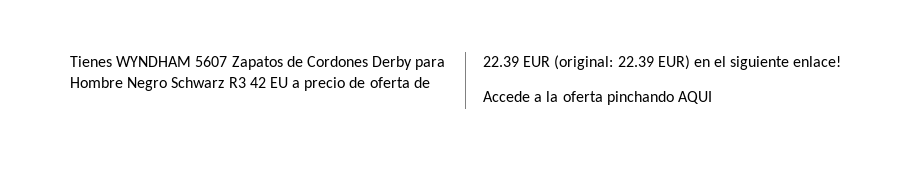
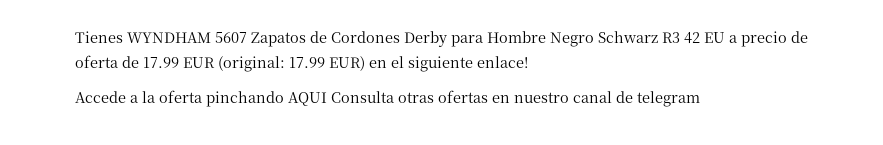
- Tienes WYNDHAM 5607 Zapatos de Cordones Derby para Hombre Negro Schwarz R3 42 EU a precio de oferta de 22.39 EUR (original: 22.39 EUR) en el siguiente enlace!
+ Tienes WYNDHAM 5607 Zapatos de Cordones Derby para Hombre Negro Schwarz R3 42 EU a precio de oferta de 17.99 EUR (original: 17.99 EUR) en el siguiente enlace!
- Accede a la oferta pinchando AQUI
+ Accede a la oferta pinchando AQUI Consulta otras ofertas en nuestro canal de telegram

